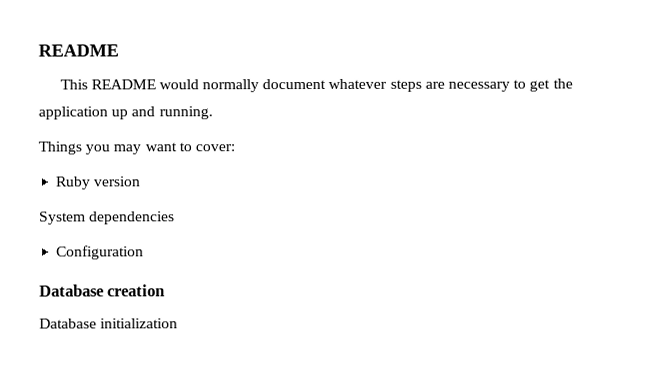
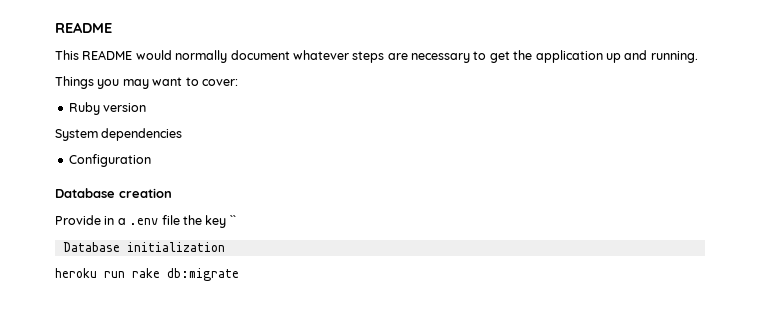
+ Provide in a .env file the key ``
  Database initialization
+ heroku run rake db:migrate

